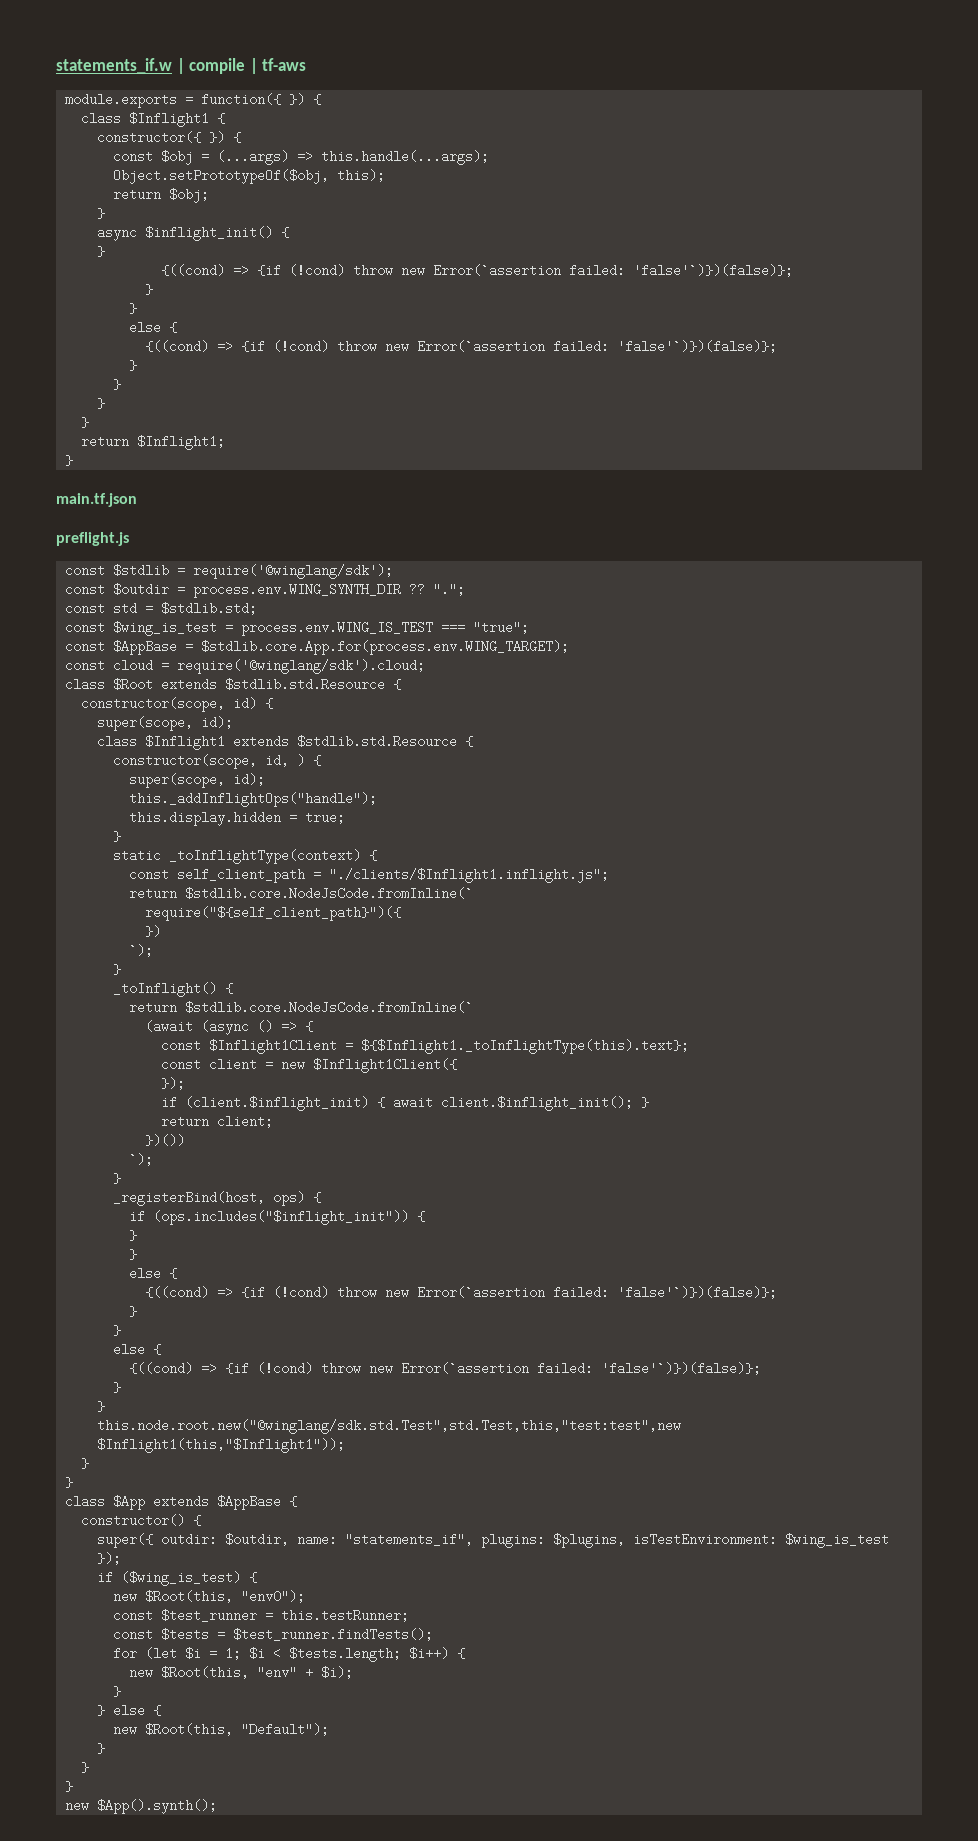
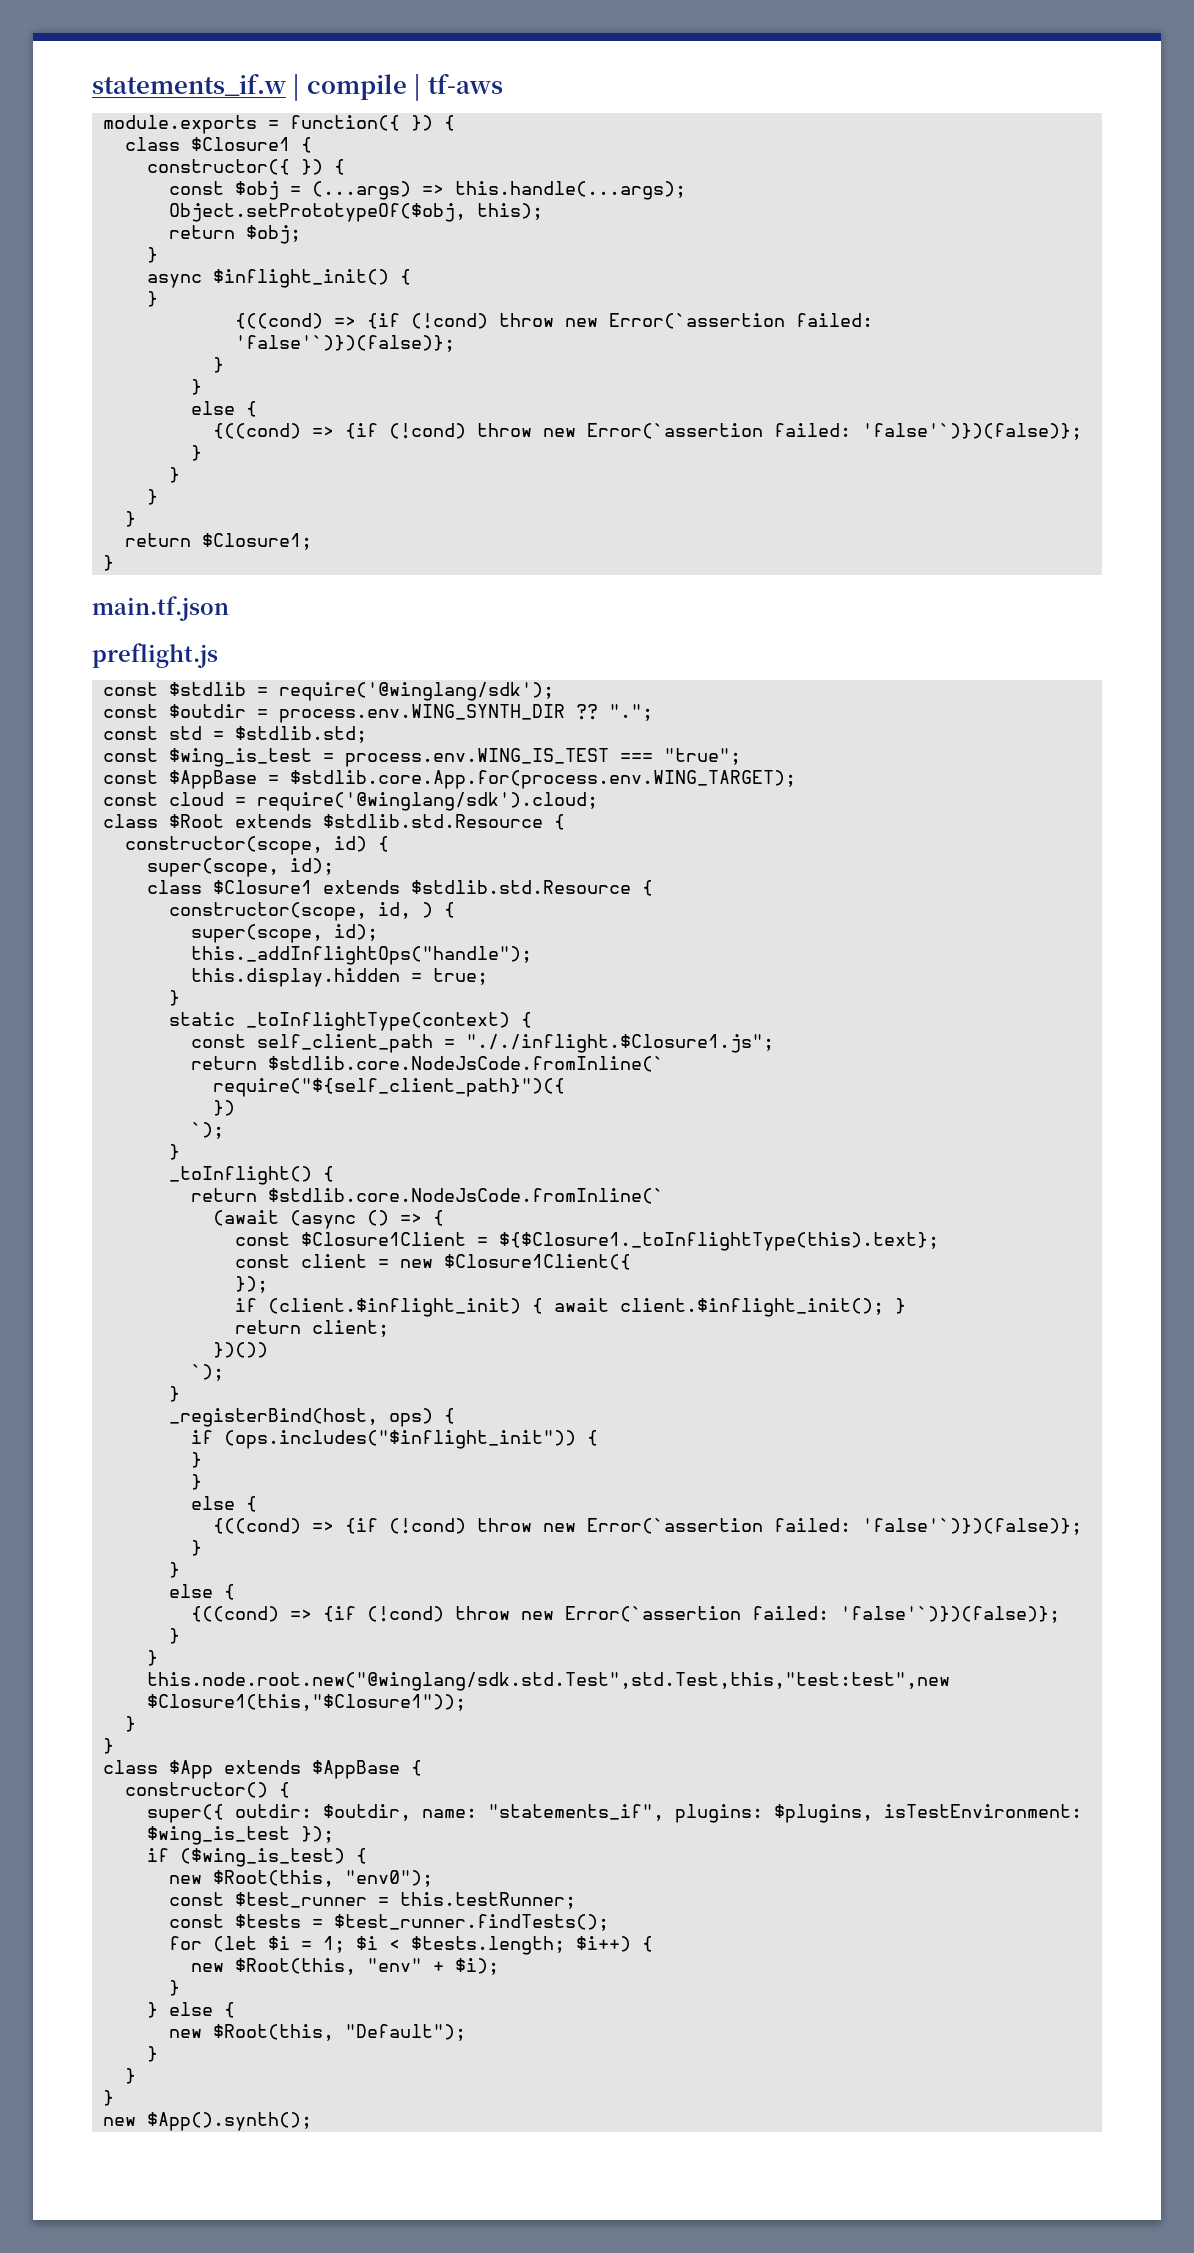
- class $Inflight1 {
+ class $Closure1 {
- return $Inflight1;
+ return $Closure1;
- class $Inflight1 extends $stdlib.std.Resource {
+ class $Closure1 extends $stdlib.std.Resource {
- const self_client_path = "./clients/$Inflight1.inflight.js";
+ const self_client_path = "././inflight.$Closure1.js";
- const $Inflight1Client = ${$Inflight1._toInflightType(this).text};
+ const $Closure1Client = ${$Closure1._toInflightType(this).text};
- const client = new $Inflight1Client({
+ const client = new $Closure1Client({
- this.node.root.new("@winglang/sdk.std.Test",std.Test,this,"test:test",new $Inflight1(this,"$Inflight1"));
+ this.node.root.new("@winglang/sdk.std.Test",std.Test,this,"test:test",new $Closure1(this,"$Closure1"));

